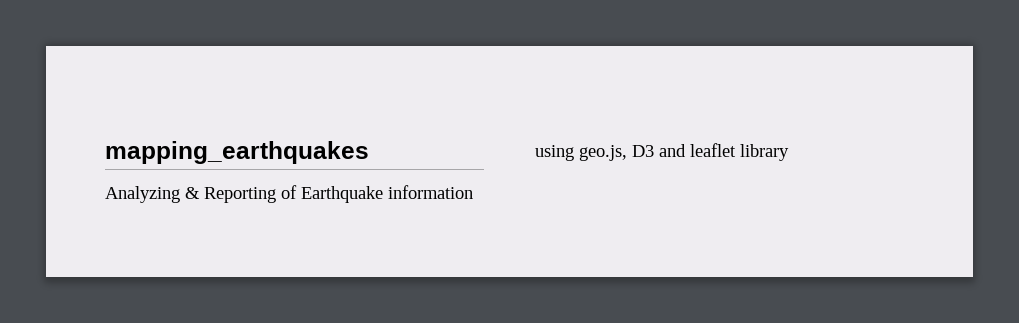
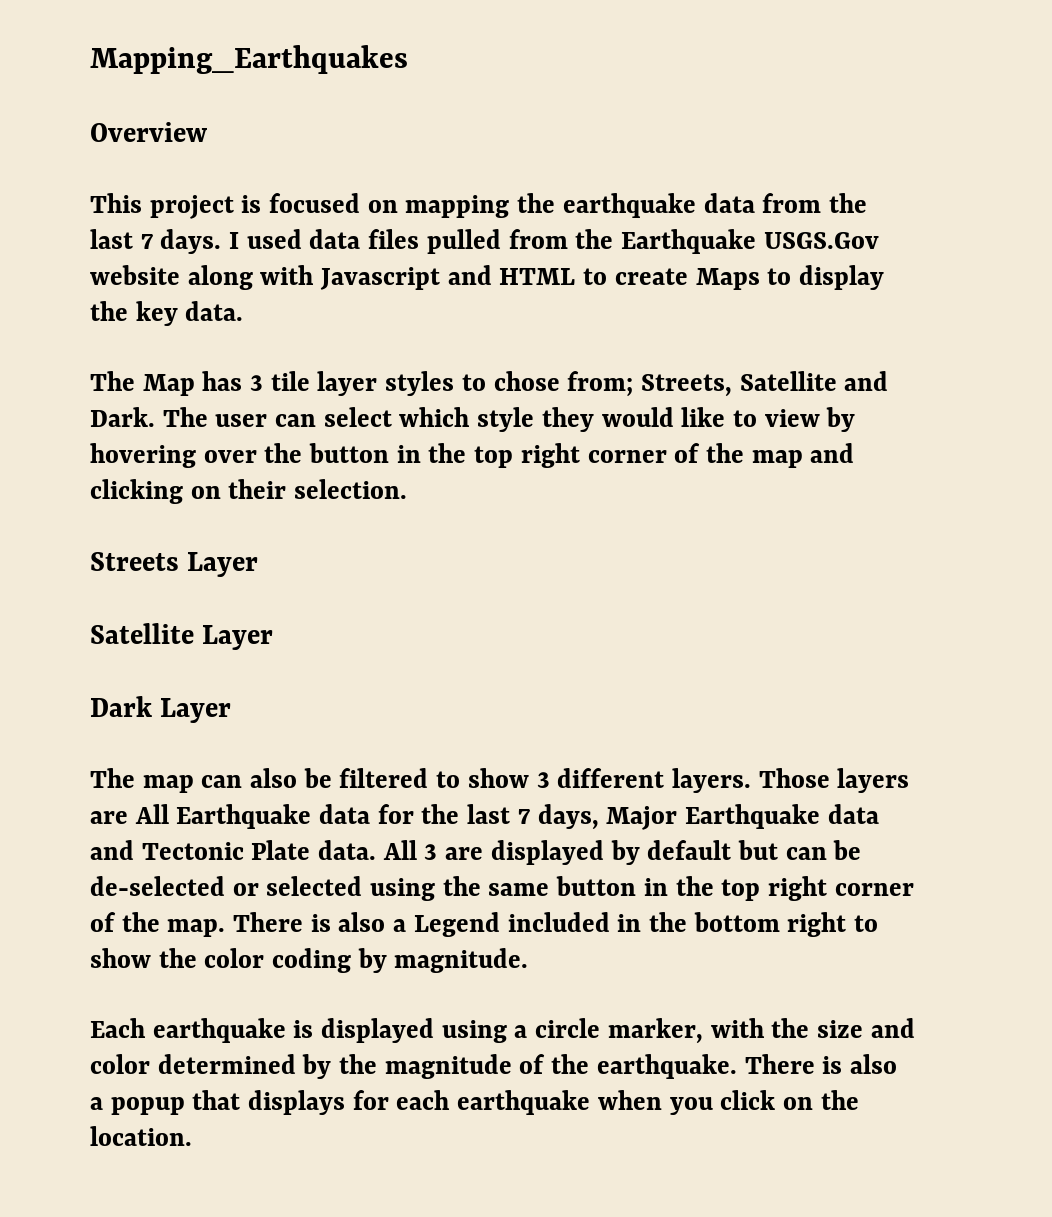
- mapping_earthquakes
- Analyzing & Reporting of Earthquake information using geo.js, D3 and leaflet library
+ Mapping_Earthquakes
+ Overview
+ This project is focused on mapping the earthquake data from the last 7 days. I used data files pulled from the Earthquake USGS.Gov website along with Javascript and HTML to create Maps to display the key data.
+ The Map has 3 tile layer styles to chose from; Streets, Satellite and Dark. The user can select which style they would like to view by hovering over the button in the top right corner of the map and clicking on their selection.
+ Streets Layer
+ Satellite Layer
+ Dark Layer
+ The map can also be filtered to show 3 different layers. Those layers are All Earthquake data for the last 7 days, Major Earthquake data and Tectonic Plate data. All 3 are displayed by default but can be de-selected or selected using the same button in the top right corner of the map. There is also a Legend included in the bottom right to show the color coding by magnitude.
+ Each earthquake is displayed using a circle marker, with the size and color determined by the magnitude of the earthquake. There is also a popup that displays for each earthquake when you click on the location.

